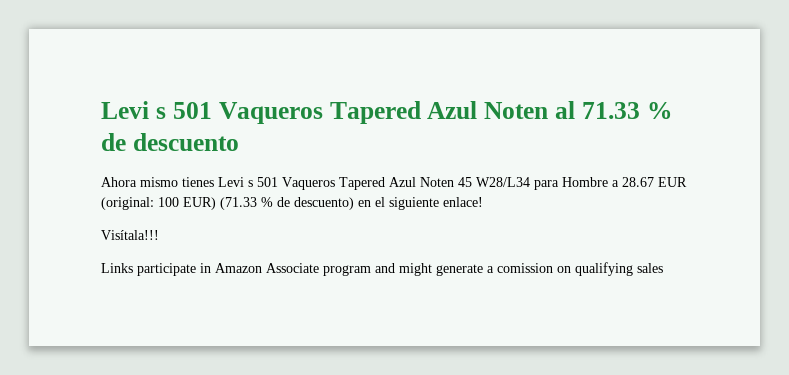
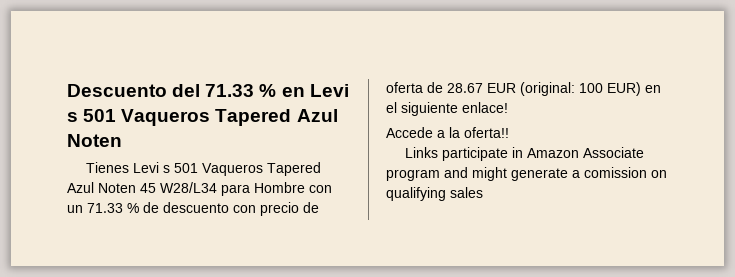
- Levi s 501 Vaqueros Tapered Azul Noten al 71.33 % de descuento
- Ahora mismo tienes Levi s 501 Vaqueros Tapered Azul Noten 45 W28/L34 para Hombre a 28.67 EUR (original: 100 EUR) (71.33 % de descuento) en el siguiente enlace!
+ Descuento del 71.33 % en Levi s 501 Vaqueros Tapered Azul Noten
+ Tienes Levi s 501 Vaqueros Tapered Azul Noten 45 W28/L34 para Hombre con un 71.33 % de descuento con precio de oferta de 28.67 EUR (original: 100 EUR) en el siguiente enlace!
- Visítala!!!
+ Accede a la oferta!!

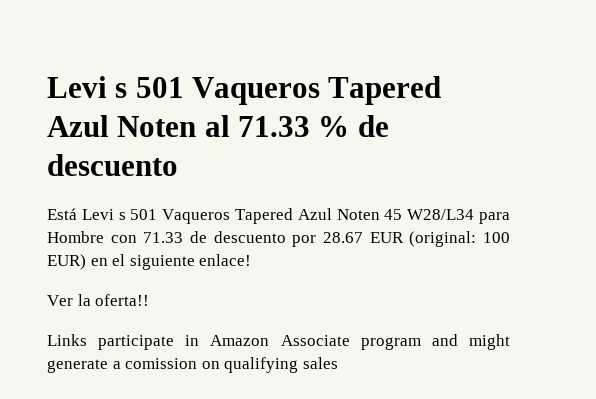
- Descuento del 71.33 % en Levi s 501 Vaqueros Tapered Azul Noten
- Tienes Levi s 501 Vaqueros Tapered Azul Noten 45 W28/L34 para Hombre con un 71.33 % de descuento con precio de oferta de 28.67 EUR (original: 100 EUR) en el siguiente enlace!
+ Levi s 501 Vaqueros Tapered Azul Noten al 71.33 % de descuento
+ Está Levi s 501 Vaqueros Tapered Azul Noten 45 W28/L34 para Hombre con 71.33 de descuento por 28.67 EUR (original: 100 EUR) en el siguiente enlace!
- Accede a la oferta!!
+ Ver la oferta!!

